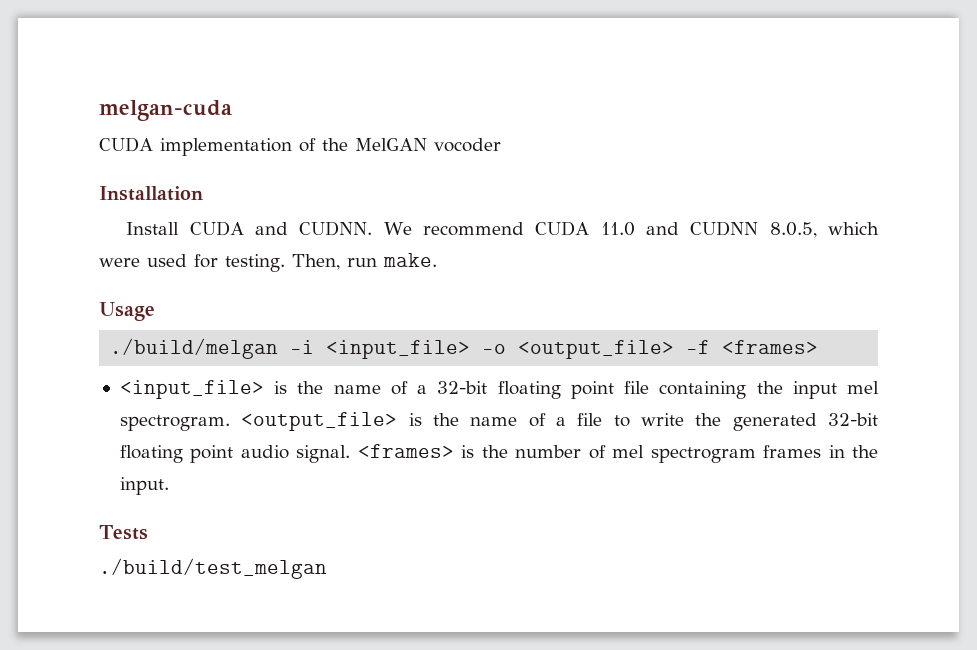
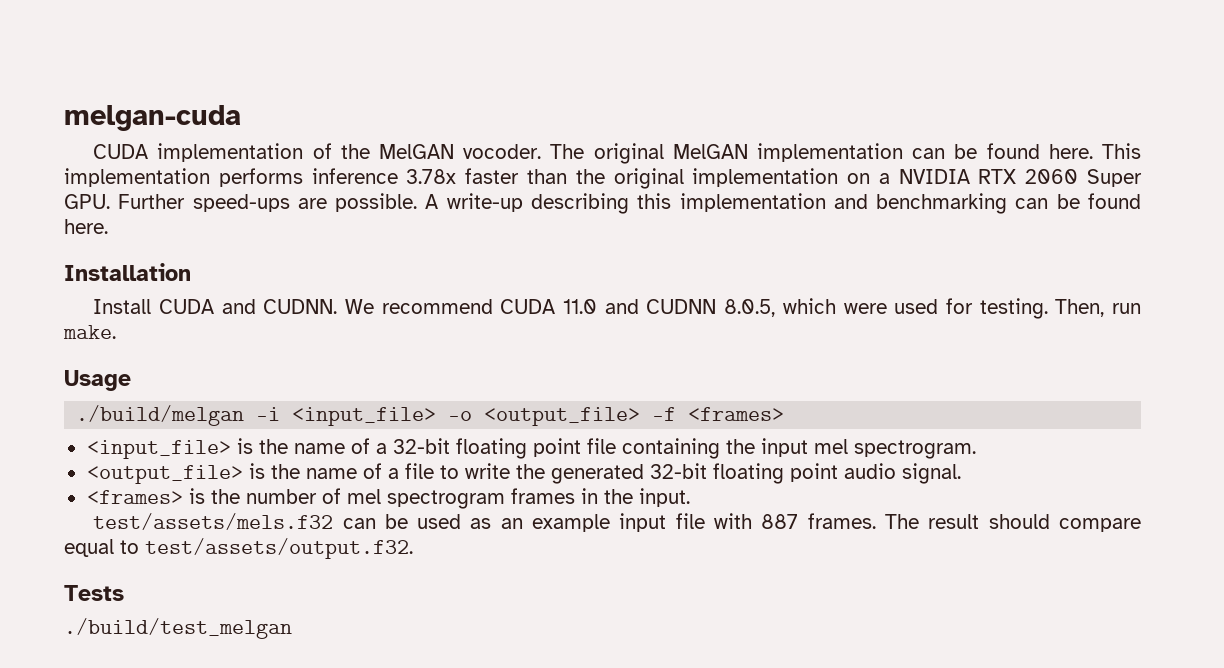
- CUDA implementation of the MelGAN vocoder
+ CUDA implementation of the MelGAN vocoder. The original MelGAN implementation can be found here. This implementation performs inference 3.78x faster than the original implementation on a NVIDIA RTX 2060 Super GPU. Further speed-ups are possible. A write-up describing this implementation and benchmarking can be found here.
- <input_file> is the name of a 32-bit floating point file containing the input mel spectrogram. <output_file> is the name of a file to write the generated 32-bit floating point audio signal. <frames> is the number of mel spectrogram frames in the input.
+ <input_file> is the name of a 32-bit floating point file containing the input mel spectrogram.
+ <output_file> is the name of a file to write the generated 32-bit floating point audio signal.
+ <frames> is the number of mel spectrogram frames in the input.
+ test/assets/mels.f32 can be used as an example input file with 887 frames. The result should compare equal to test/assets/output.f32.

